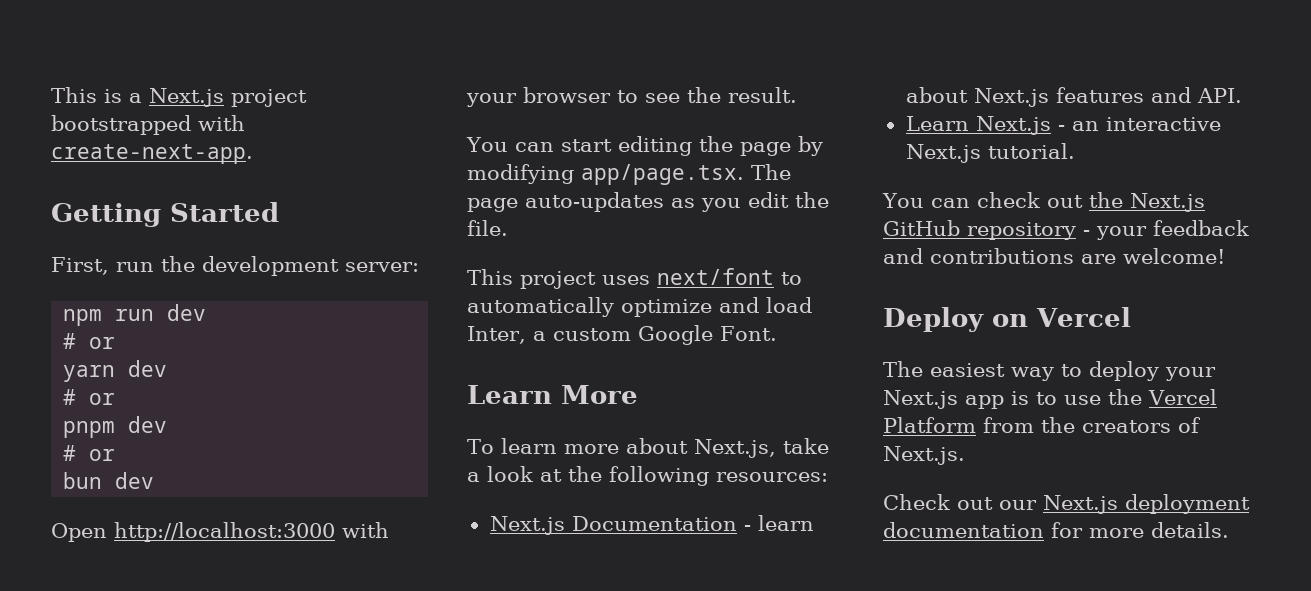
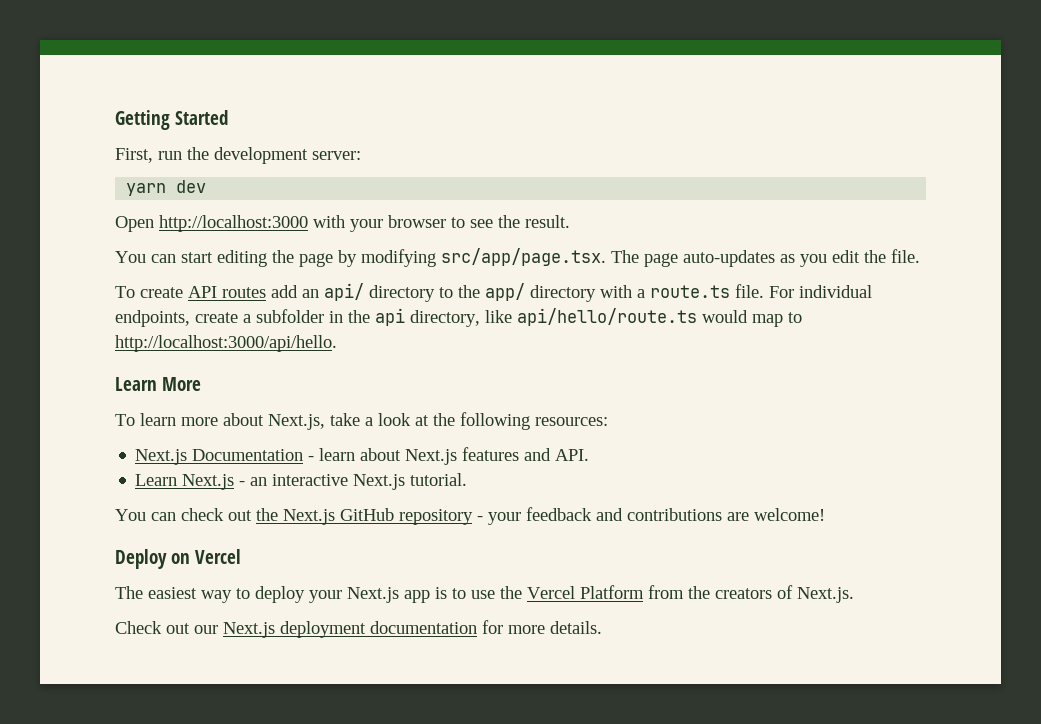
- This is a Next.js project bootstrapped with create-next-app.
- npm run dev
- # or
  yarn dev
- # or
- pnpm dev
- # or
- bun dev
- You can start editing the page by modifying app/page.tsx. The page auto-updates as you edit the file.
+ You can start editing the page by modifying src/app/page.tsx. The page auto-updates as you edit the file.
- This project uses next/font to automatically optimize and load Inter, a custom Google Font.
+ To create API routes add an api/ directory to the app/ directory with a route.ts file. For individual endpoints, create a subfolder in the api directory, like api/hello/route.ts would map to http://localhost:3000/api/hello.

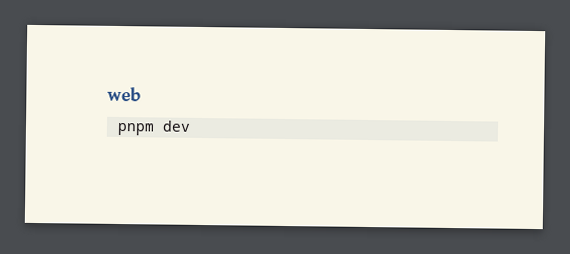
- Getting Started
- First, run the development server:
- yarn dev
- Open http://localhost:3000 with your browser to see the result.
- You can start editing the page by modifying src/app/page.tsx. The page auto-updates as you edit the file.
- To create API routes add an api/ directory to the app/ directory with a route.ts file. For individual endpoints, create a subfolder in the api directory, like api/hello/route.ts would map to http://localhost:3000/api/hello.
- Learn More
- To learn more about Next.js, take a look at the following resources:
- Next.js Documentation - learn about Next.js features and API.
- Learn Next.js - an interactive Next.js tutorial.
- You can check out the Next.js GitHub repository - your feedback and contributions are welcome!
- Deploy on Vercel
- The easiest way to deploy your Next.js app is to use the Vercel Platform from the creators of Next.js.
- Check out our Next.js deployment documentation for more details.
+ web
+ pnpm dev

